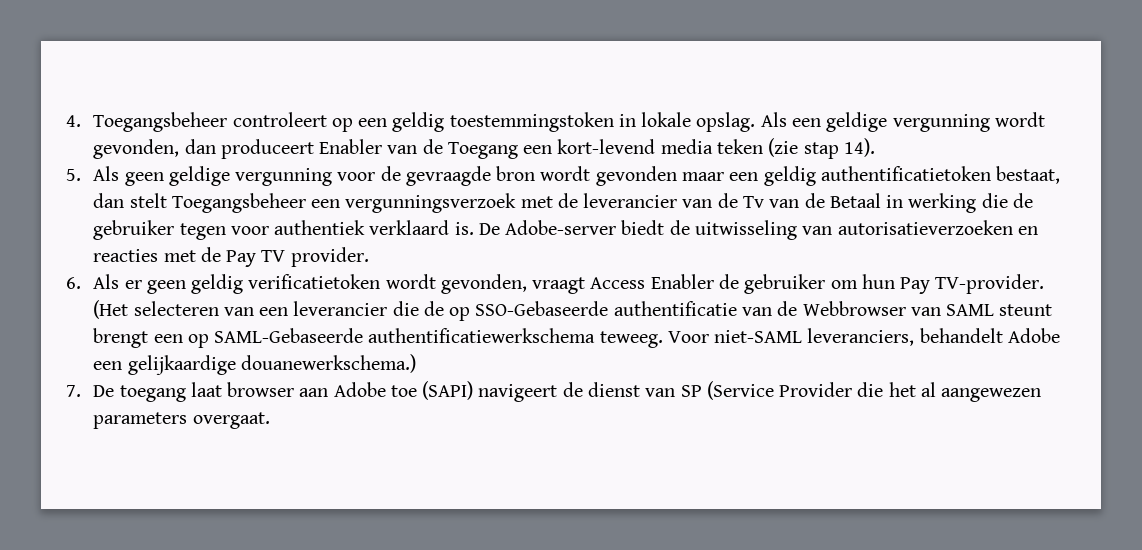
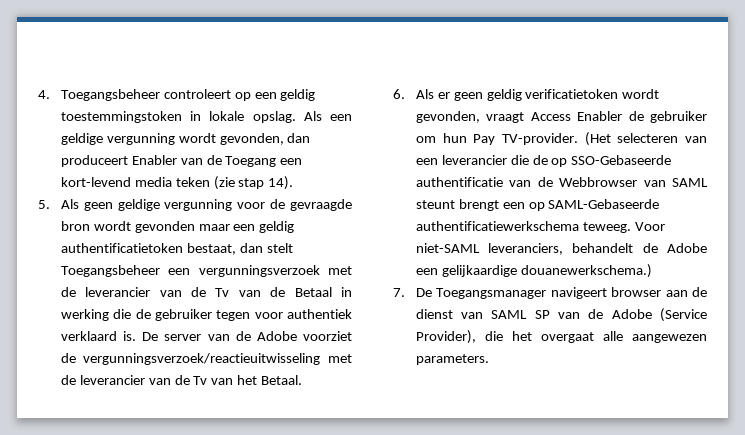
- De Adobe-server biedt de uitwisseling van autorisatieverzoeken en reacties met de Pay TV provider.
+ De server van de Adobe voorziet de vergunningsverzoek/reactieuitwisseling met de leverancier van de Tv van het Betaal.
- Voor niet-SAML leveranciers, behandelt Adobe een gelijkaardige douanewerkschema.)
+ Voor niet-SAML leveranciers, behandelt de Adobe een gelijkaardige douanewerkschema.)
- 7. De toegang laat browser aan Adobe toe (SAPI) navigeert de dienst van SP (Service Provider die het al aangewezen parameters overgaat.
+ 7. De Toegangsmanager navigeert browser aan de dienst van SAML SP van de Adobe (Service Provider), die het overgaat alle aangewezen parameters.

